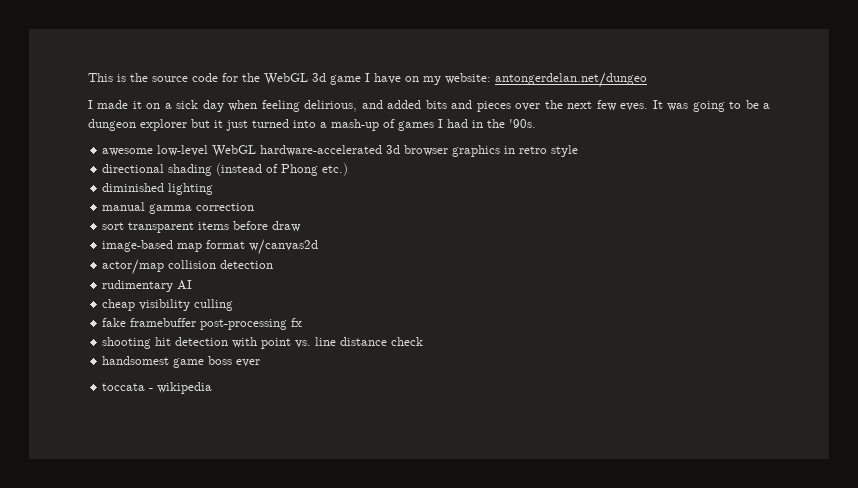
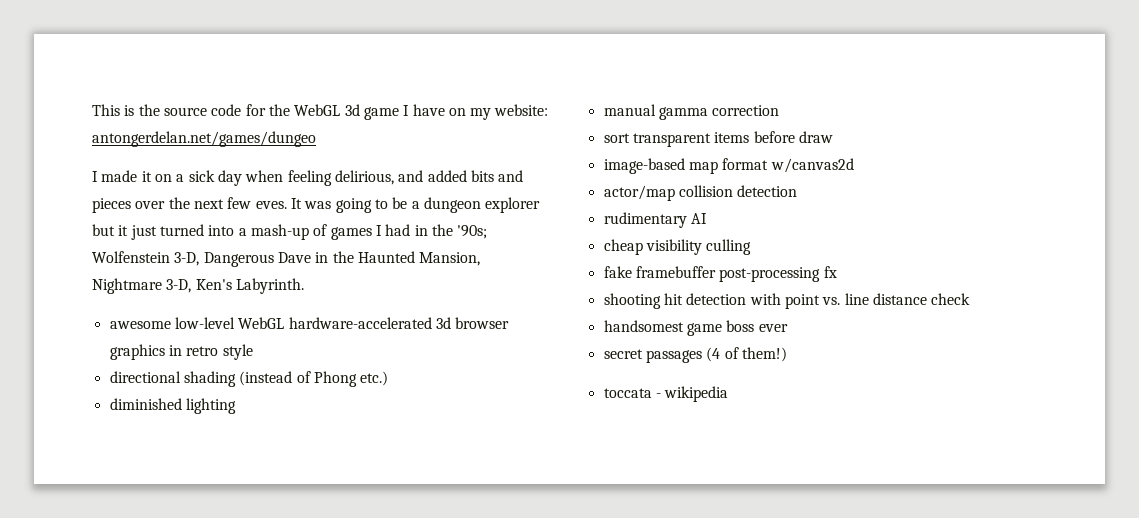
- This is the source code for the WebGL 3d game I have on my website: antongerdelan.net/dungeo
+ This is the source code for the WebGL 3d game I have on my website: antongerdelan.net/games/dungeo
- It was going to be a dungeon explorer but it just turned into a mash-up of games I had in the '90s.
+ It was going to be a dungeon explorer but it just turned into a mash-up of games I had in the '90s; Wolfenstein 3-D, Dangerous Dave in the Haunted Mansion, Nightmare 3-D, Ken's Labyrinth.
+ secret passages (4 of them!)

